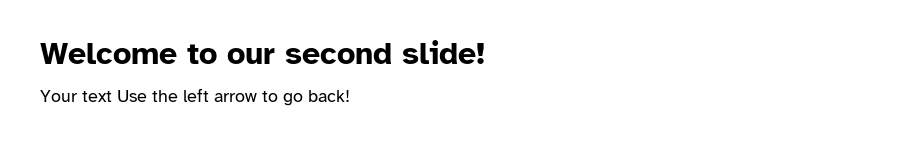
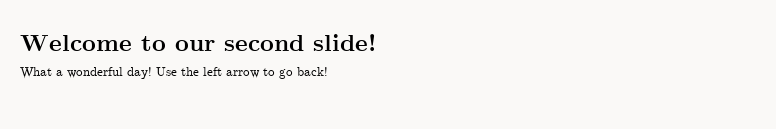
- Your text Use the left arrow to go back!
+ What a wonderful day! Use the left arrow to go back!

